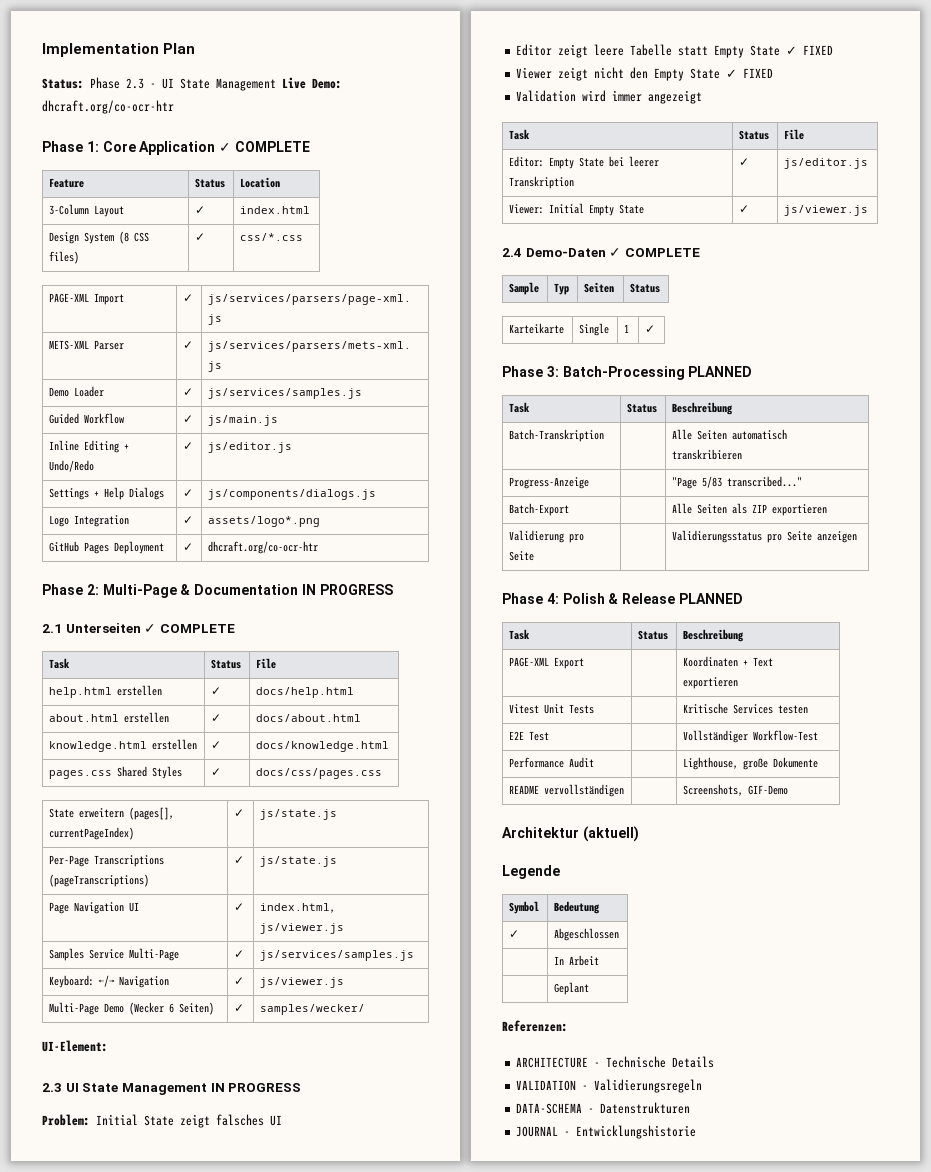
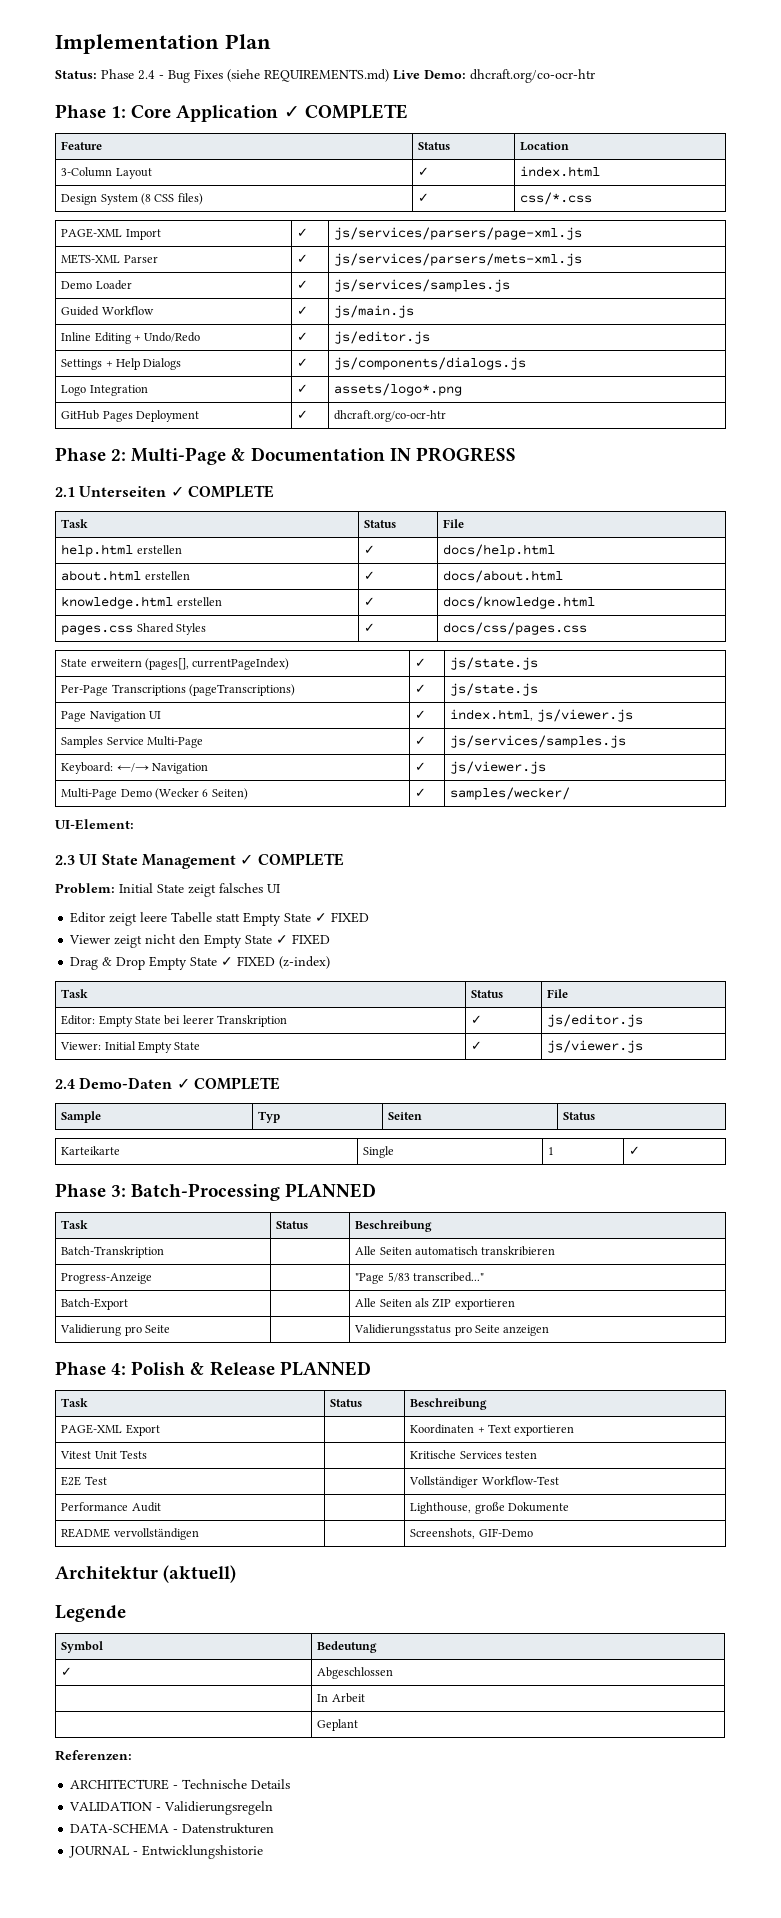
- Status: Phase 2.3 - UI State Management Live Demo: dhcraft.org/co-ocr-htr
+ Status: Phase 2.4 - Bug Fixes (siehe REQUIREMENTS.md) Live Demo: dhcraft.org/co-ocr-htr
- 2.3 UI State Management IN PROGRESS
+ 2.3 UI State Management ✓ COMPLETE
- Validation wird immer angezeigt
+ Drag & Drop Empty State ✓ FIXED (z-index)

